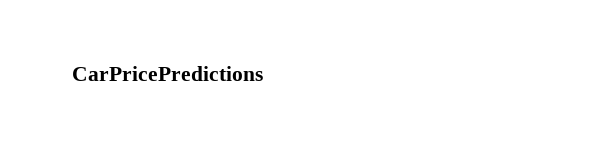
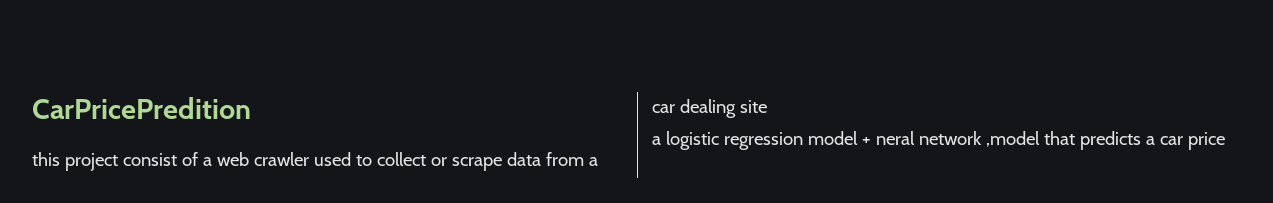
- CarPricePredictions
+ CarPricePredition
+ this project consist of a web crawler used to collect or scrape data from a car dealing site
+ a logistic regression model + neral network ,model that predicts a car price

